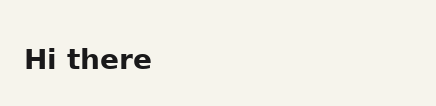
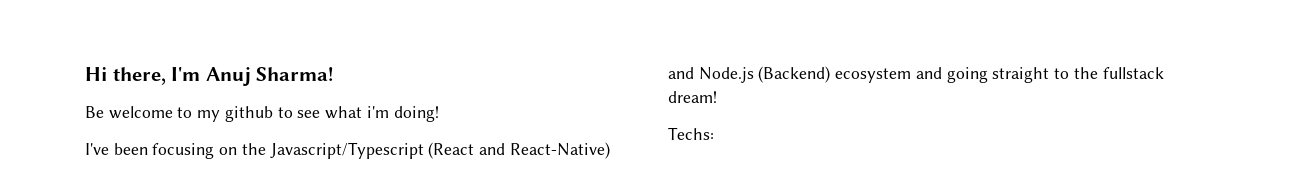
- Hi there
+ Hi there, I'm Anuj Sharma!
+ Be welcome to my github to see what i'm doing!
+ I've been focusing on the Javascript/Typescript (React and React-Native) and Node.js (Backend) ecosystem and going straight to the fullstack dream!
+ Techs:

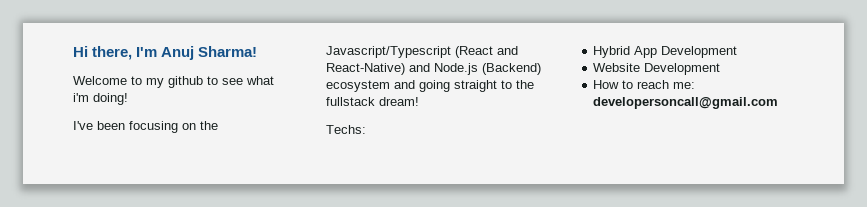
- Be welcome to my github to see what i'm doing!
+ Welcome to my github to see what i'm doing!
+ Hybrid App Development
+ Website Development
+ How to reach me: developersoncall@gmail.com

